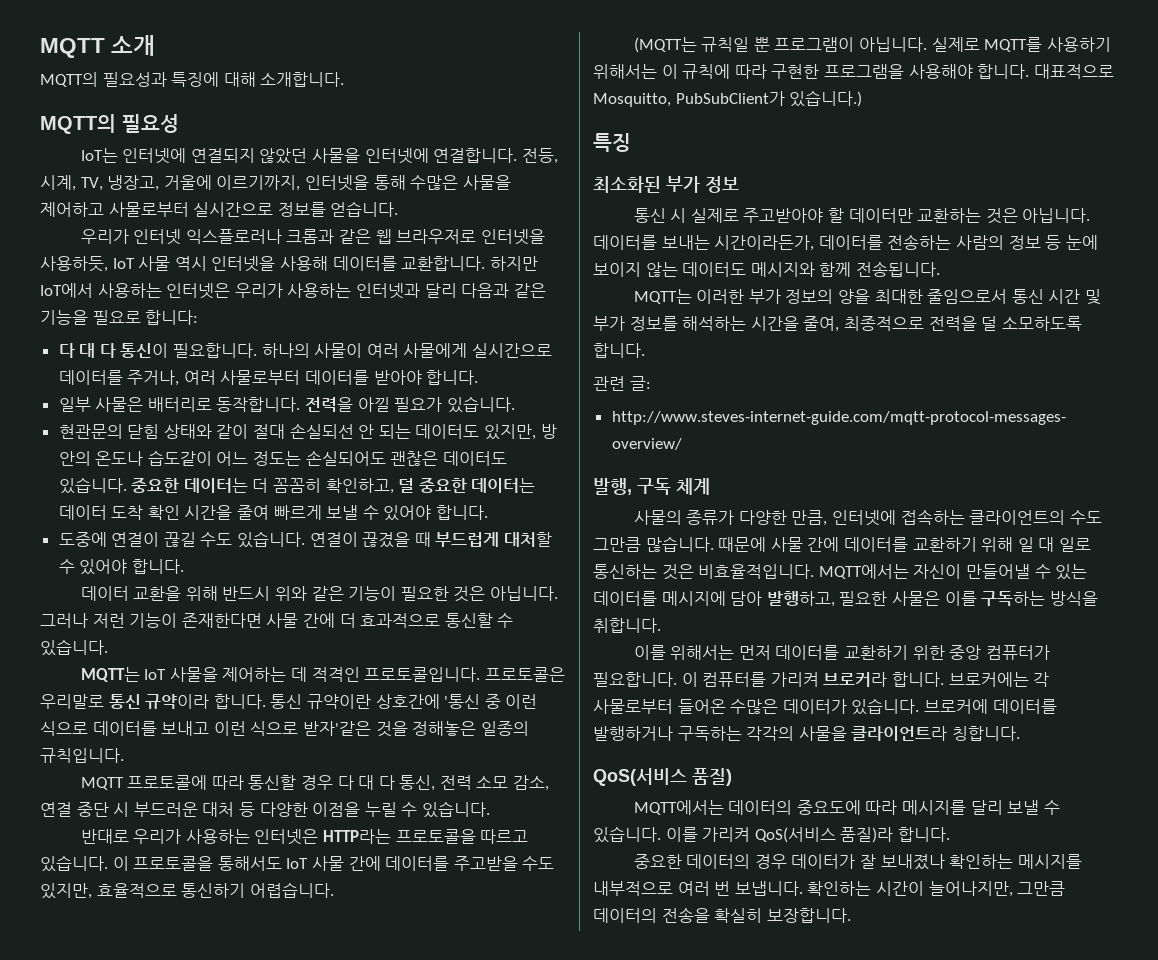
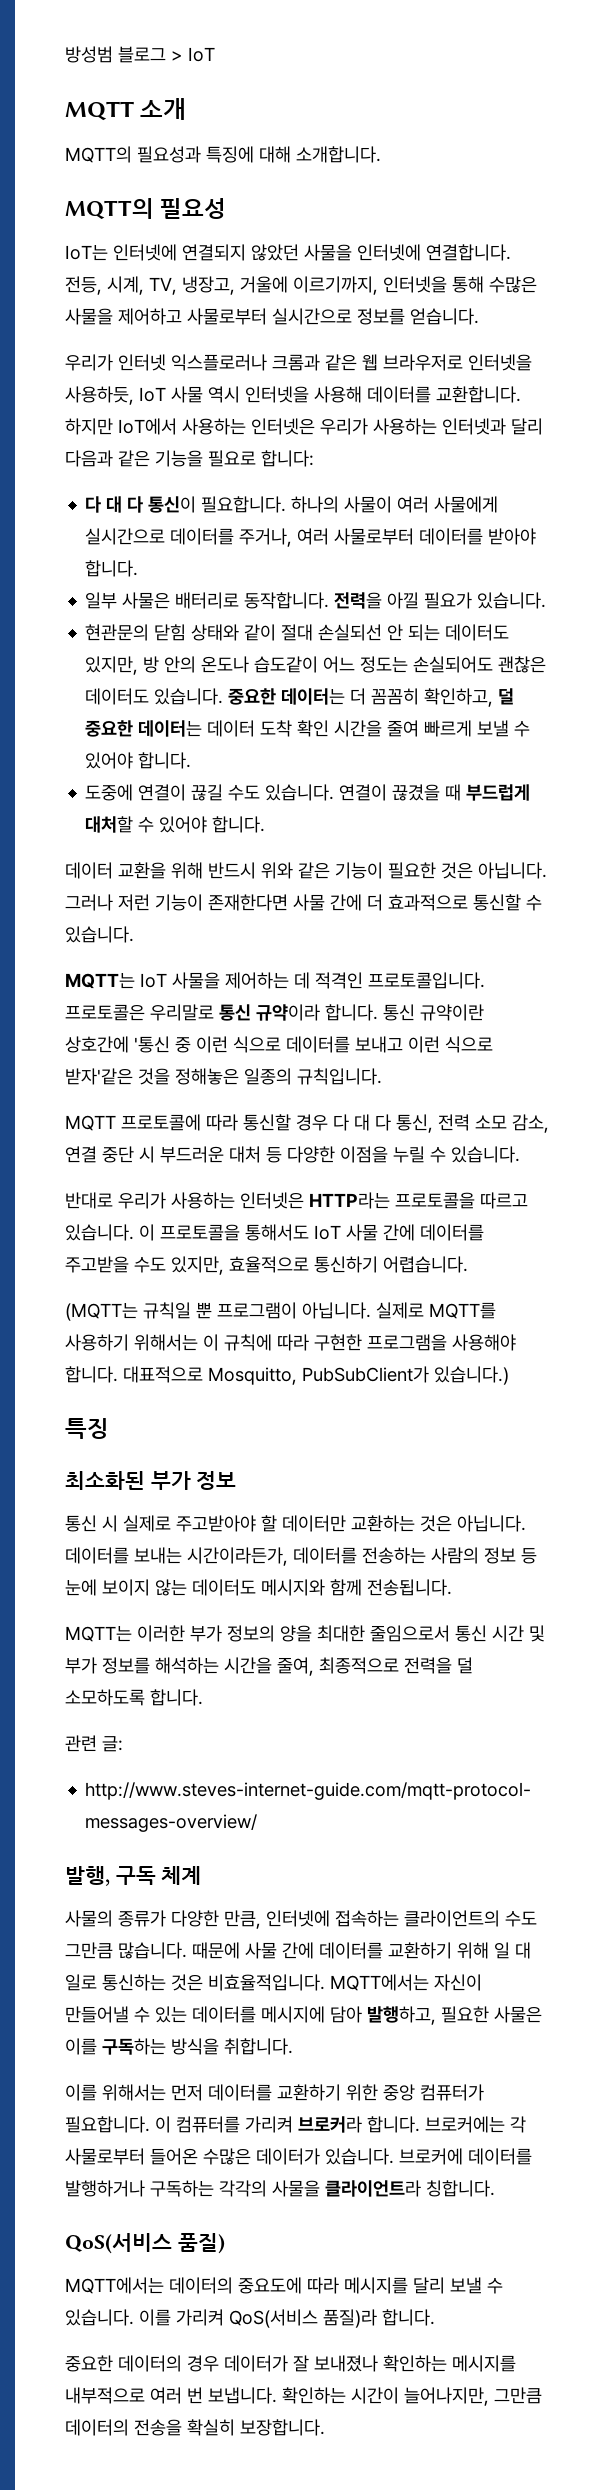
+ 방성범 블로그 > IoT

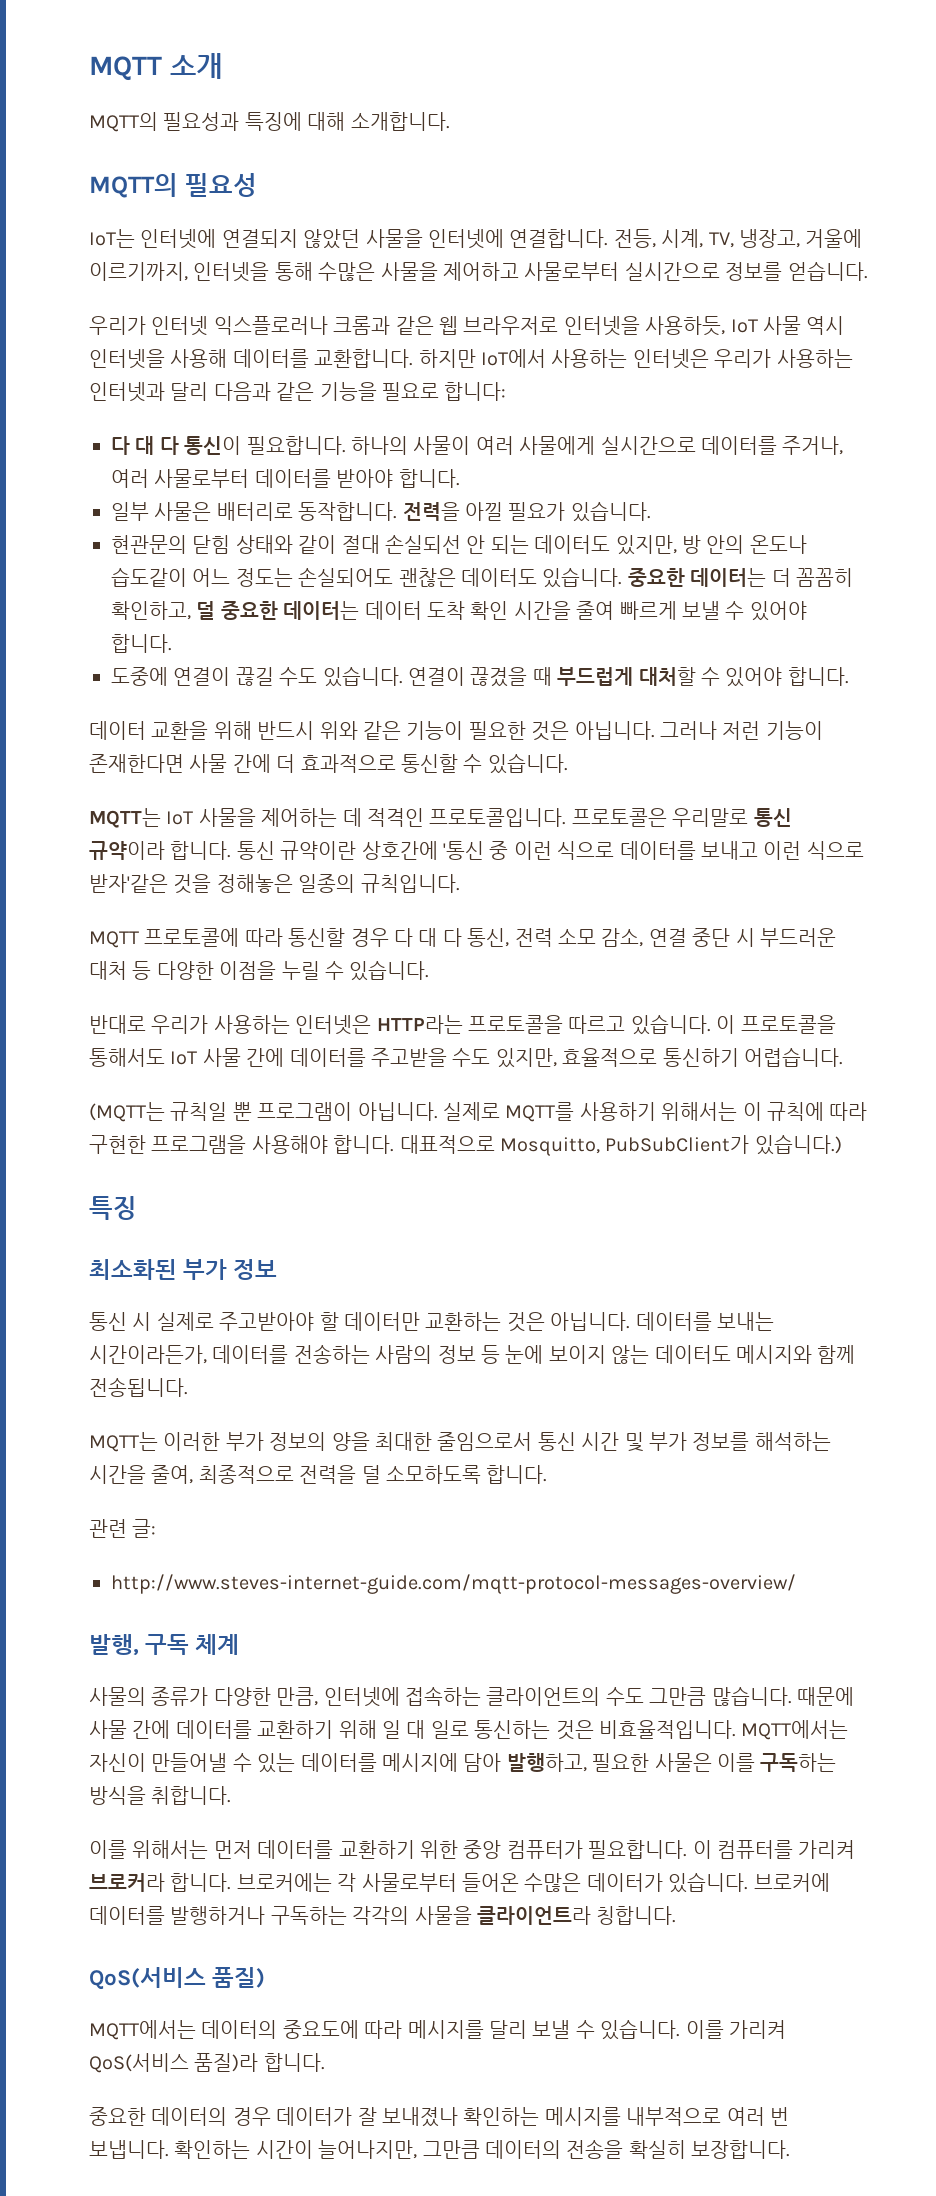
- 방성범 블로그 > IoT

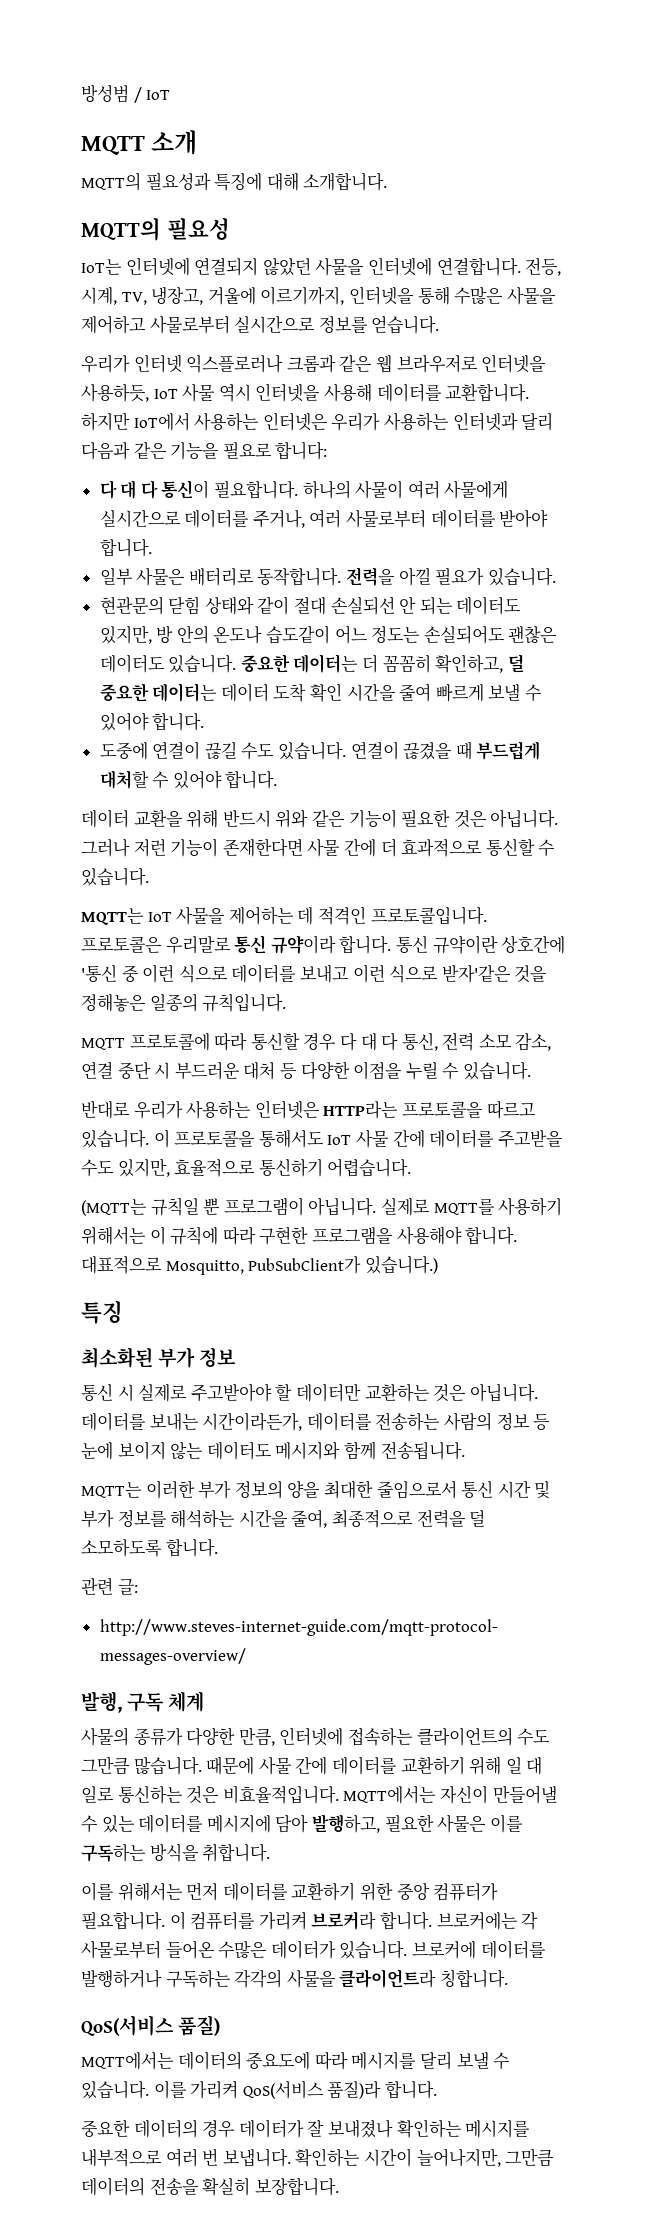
+ 방성범 / IoT

